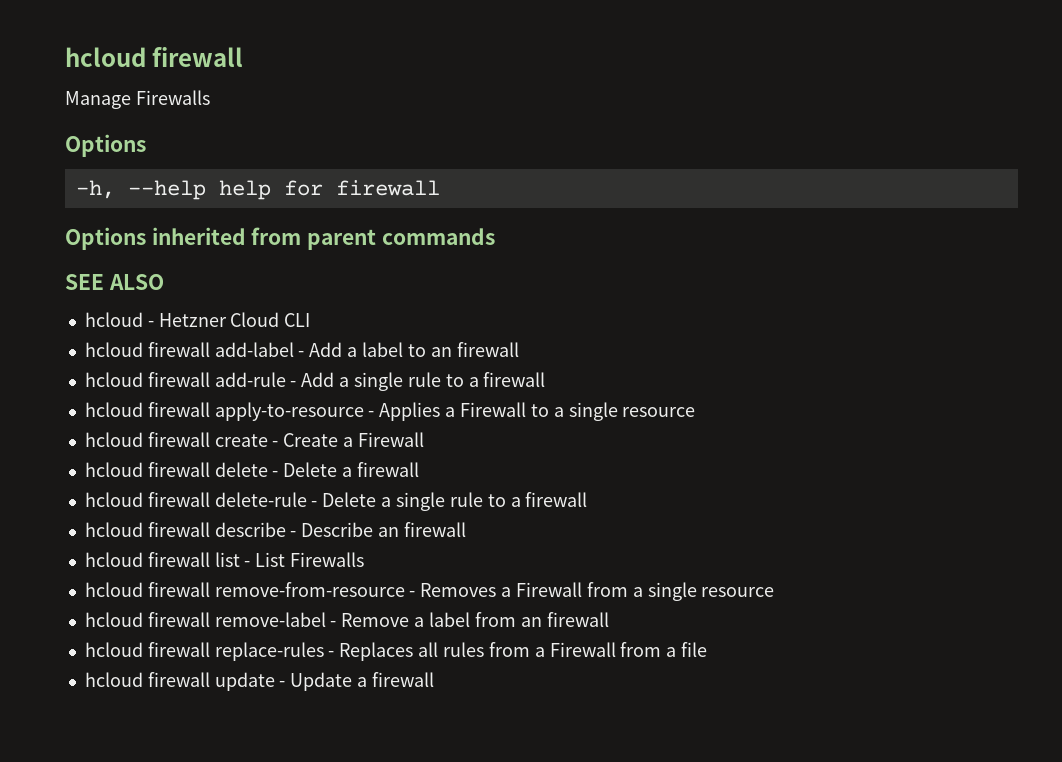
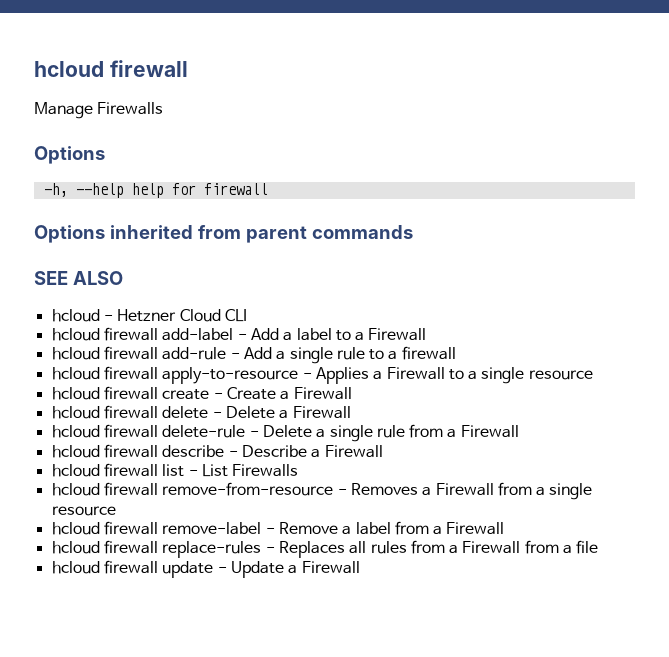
- hcloud firewall add-label - Add a label to an firewall
+ hcloud firewall add-label - Add a label to a Firewall
- hcloud firewall delete - Delete a firewall
+ hcloud firewall delete - Delete a Firewall
- hcloud firewall delete-rule - Delete a single rule to a firewall
+ hcloud firewall delete-rule - Delete a single rule from a Firewall
- hcloud firewall describe - Describe an firewall
+ hcloud firewall describe - Describe a Firewall
- hcloud firewall remove-label - Remove a label from an firewall
+ hcloud firewall remove-label - Remove a label from a Firewall
- hcloud firewall update - Update a firewall
+ hcloud firewall update - Update a Firewall

